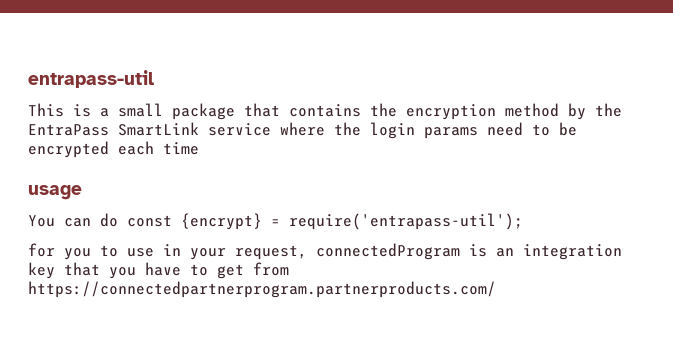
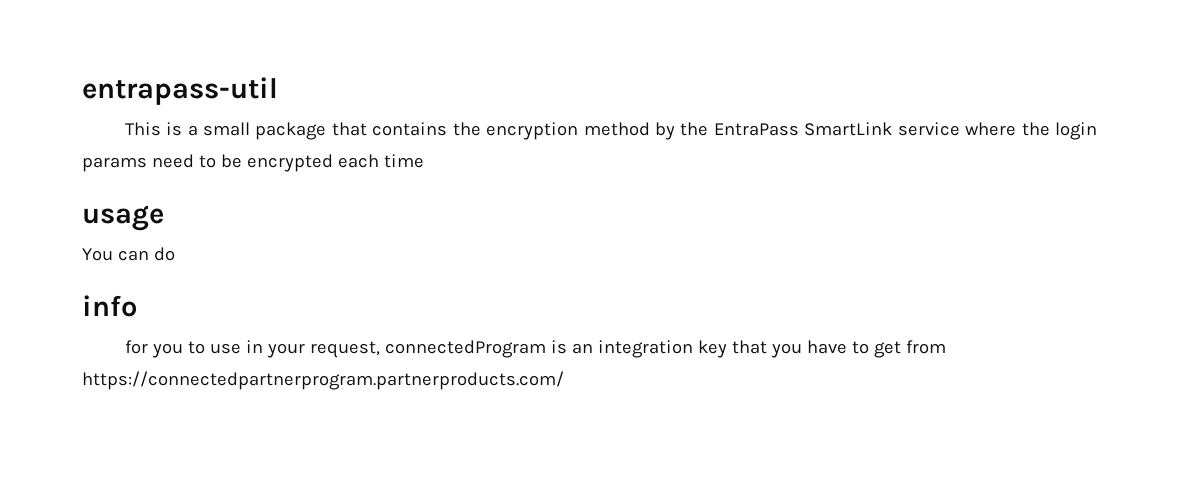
- You can do const {encrypt} = require('entrapass-util');
+ You can do
+ info

